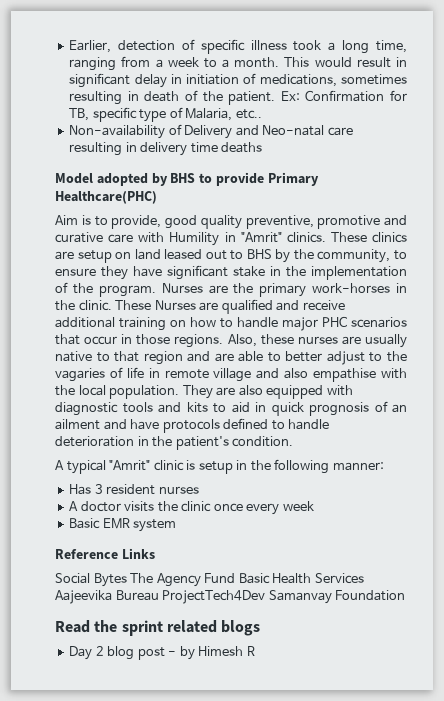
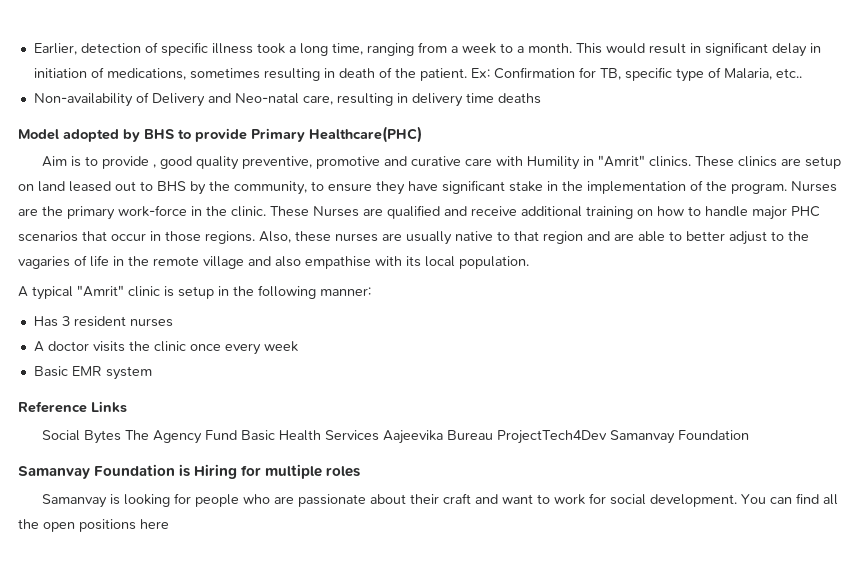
- Non-availability of Delivery and Neo-natal care resulting in delivery time deaths
+ Non-availability of Delivery and Neo-natal care, resulting in delivery time deaths
- Aim is to provide, good quality preventive, promotive and curative care with Humility in "Amrit" clinics.
+ Aim is to provide , good quality preventive, promotive and curative care with Humility in "Amrit" clinics.
- Nurses are the primary work-horses in the clinic.
+ Nurses are the primary work-force in the clinic.
- Also, these nurses are usually native to that region and are able to better adjust to the vagaries of life in remote village and also empathise with the local population. They are also equipped with diagnostic tools and kits to aid in quick prognosis of an ailment and have protocols defined to handle deterioration in the patient's condition.
+ Also, these nurses are usually native to that region and are able to better adjust to the vagaries of life in the remote village and also empathise with its local population.
- Read the sprint related blogs
- Day 2 blog post - by Himesh R
+ Samanvay Foundation is Hiring for multiple roles
+ Samanvay is looking for people who are passionate about their craft and want to work for social development. You can find all the open positions here

